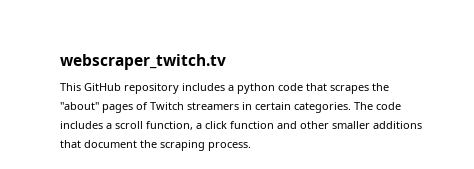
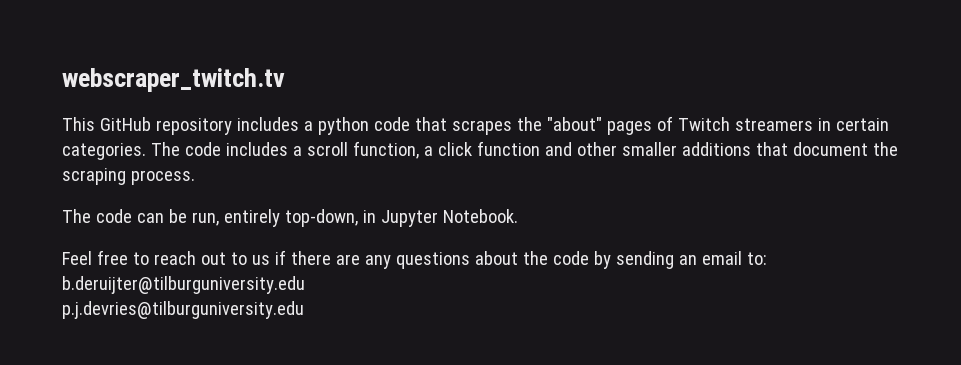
+ The code can be run, entirely top-down, in Jupyter Notebook.
+ Feel free to reach out to us if there are any questions about the code by sending an email to: b.deruijter@tilburguniversity.edu
+ p.j.devries@tilburguniversity.edu

